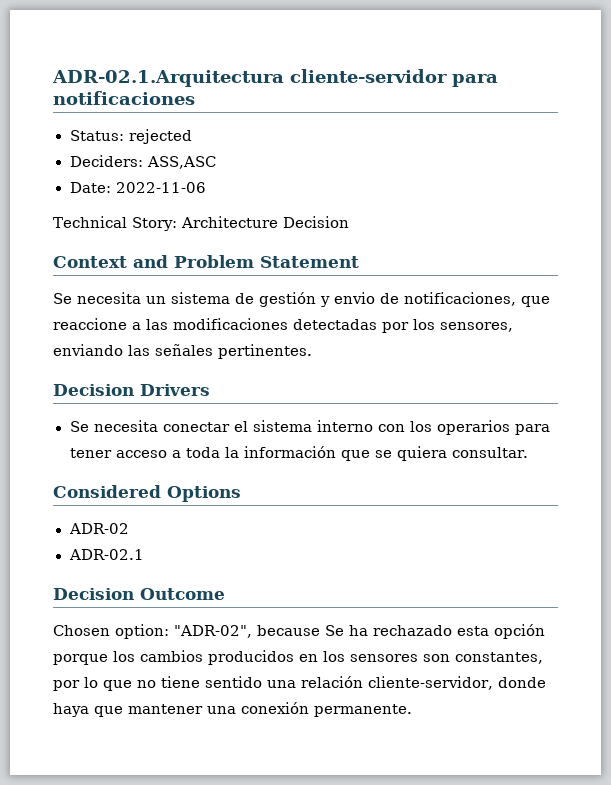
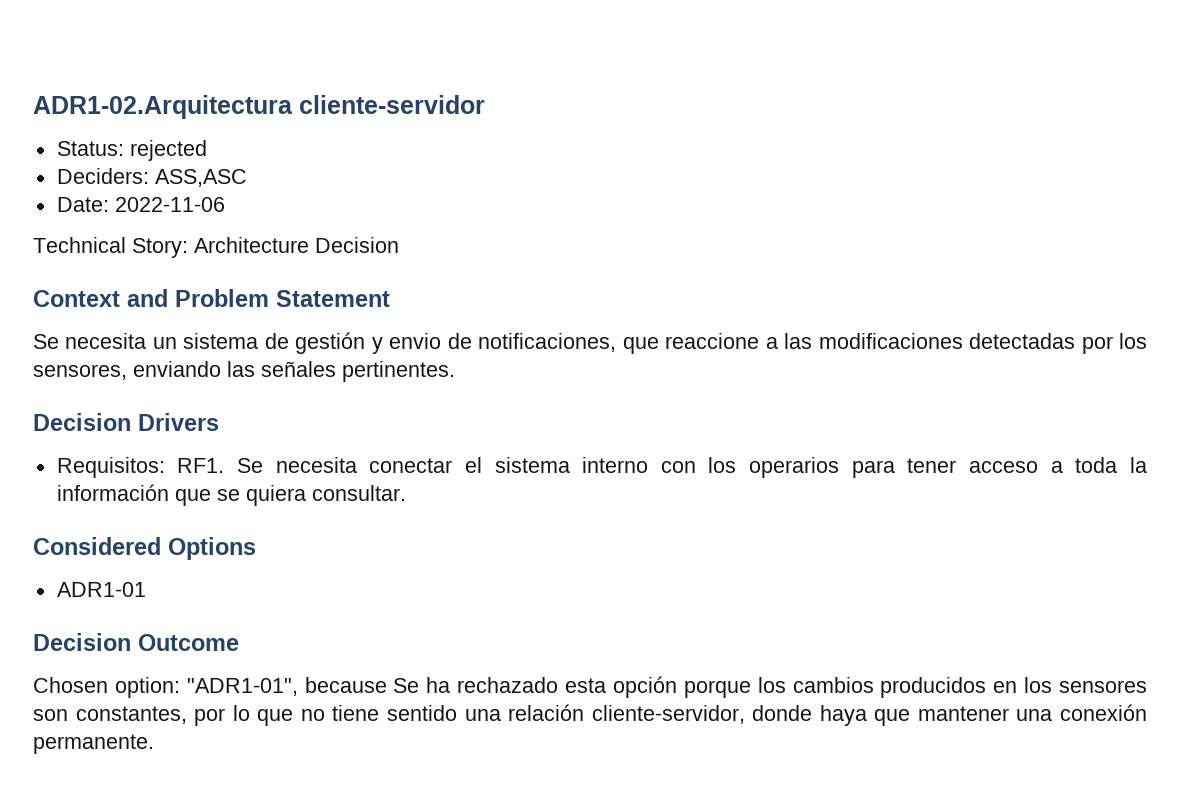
- ADR-02.1.Arquitectura cliente-servidor para notificaciones
+ ADR1-02.Arquitectura cliente-servidor
- Se necesita conectar el sistema interno con los operarios para tener acceso a toda la información que se quiera consultar.
+ Requisitos: RF1. Se necesita conectar el sistema interno con los operarios para tener acceso a toda la información que se quiera consultar.
- ADR-02
- ADR-02.1
+ ADR1-01
- Chosen option: "ADR-02", because Se ha rechazado esta opción porque los cambios producidos en los sensores son constantes, por lo que no tiene sentido una relación cliente-servidor, donde haya que mantener una conexión permanente.
+ Chosen option: "ADR1-01", because Se ha rechazado esta opción porque los cambios producidos en los sensores son constantes, por lo que no tiene sentido una relación cliente-servidor, donde haya que mantener una conexión permanente.

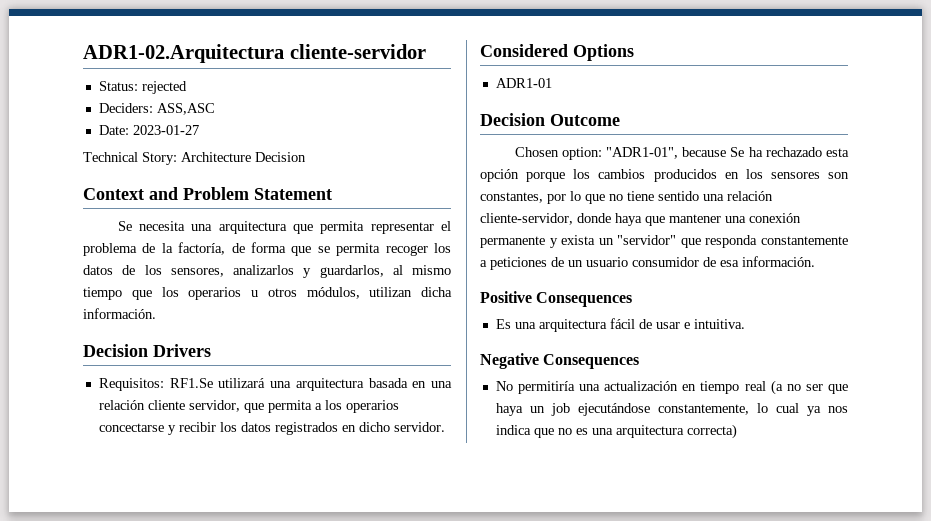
- Date: 2022-11-06
+ Date: 2023-01-27
- Se necesita un sistema de gestión y envio de notificaciones, que reaccione a las modificaciones detectadas por los sensores, enviando las señales pertinentes.
+ Se necesita una arquitectura que permita representar el problema de la factoría, de forma que se permita recoger los datos de los sensores, analizarlos y guardarlos, al mismo tiempo que los operarios u otros módulos, utilizan dicha información.
  Decision Drivers
- Requisitos: RF1. Se necesita conectar el sistema interno con los operarios para tener acceso a toda la información que se quiera consultar.
+ Requisitos: RF1.Se utilizará una arquitectura basada en una relación cliente servidor, que permita a los operarios concectarse y recibir los datos registrados en dicho servidor.
- Chosen option: "ADR1-01", because Se ha rechazado esta opción porque los cambios producidos en los sensores son constantes, por lo que no tiene sentido una relación cliente-servidor, donde haya que mantener una conexión permanente.
+ Chosen option: "ADR1-01", because Se ha rechazado esta opción porque los cambios producidos en los sensores son constantes, por lo que no tiene sentido una relación cliente-servidor, donde haya que mantener una conexión permanente y exista un "servidor" que responda constantemente a peticiones de un usuario consumidor de esa información.
+ Positive Consequences
+ Es una arquitectura fácil de usar e intuitiva.
+ Negative Consequences
+ No permitiría una actualización en tiempo real (a no ser que haya un job ejecutándose constantemente, lo cual ya nos indica que no es una arquitectura correcta)

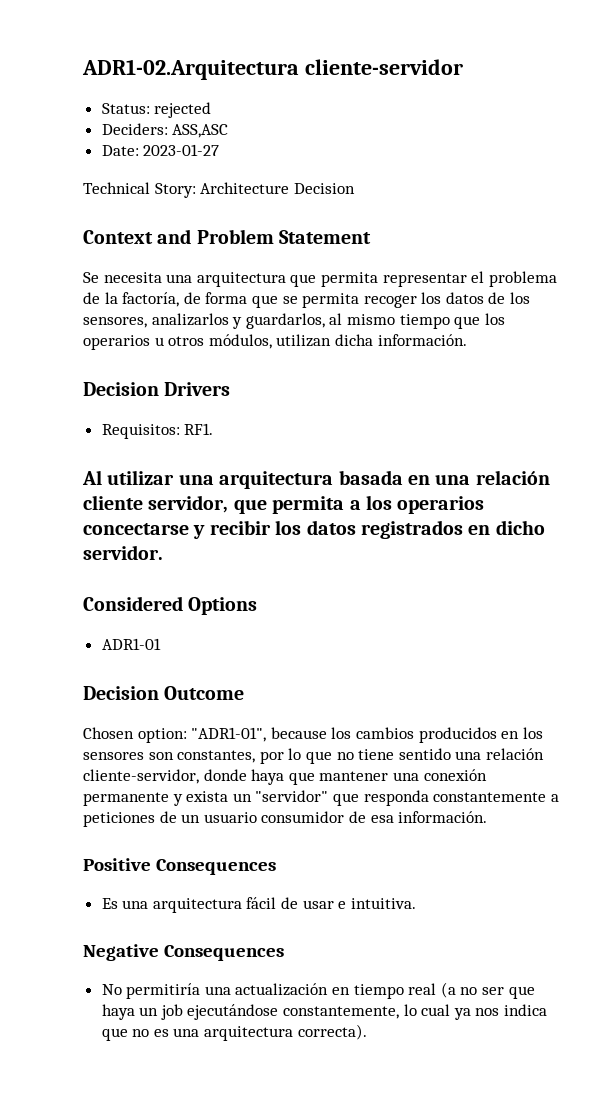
- Requisitos: RF1.Se utilizará una arquitectura basada en una relación cliente servidor, que permita a los operarios concectarse y recibir los datos registrados en dicho servidor.
+ Requisitos: RF1.
+ Al utilizar una arquitectura basada en una relación cliente servidor, que permita a los operarios concectarse y recibir los datos registrados en dicho servidor.
- Chosen option: "ADR1-01", because Se ha rechazado esta opción porque los cambios producidos en los sensores son constantes, por lo que no tiene sentido una relación cliente-servidor, donde haya que mantener una conexión permanente y exista un "servidor" que responda constantemente a peticiones de un usuario consumidor de esa información.
+ Chosen option: "ADR1-01", because los cambios producidos en los sensores son constantes, por lo que no tiene sentido una relación cliente-servidor, donde haya que mantener una conexión permanente y exista un "servidor" que responda constantemente a peticiones de un usuario consumidor de esa información.
- No permitiría una actualización en tiempo real (a no ser que haya un job ejecutándose constantemente, lo cual ya nos indica que no es una arquitectura correcta)
+ No permitiría una actualización en tiempo real (a no ser que haya un job ejecutándose constantemente, lo cual ya nos indica que no es una arquitectura correcta).

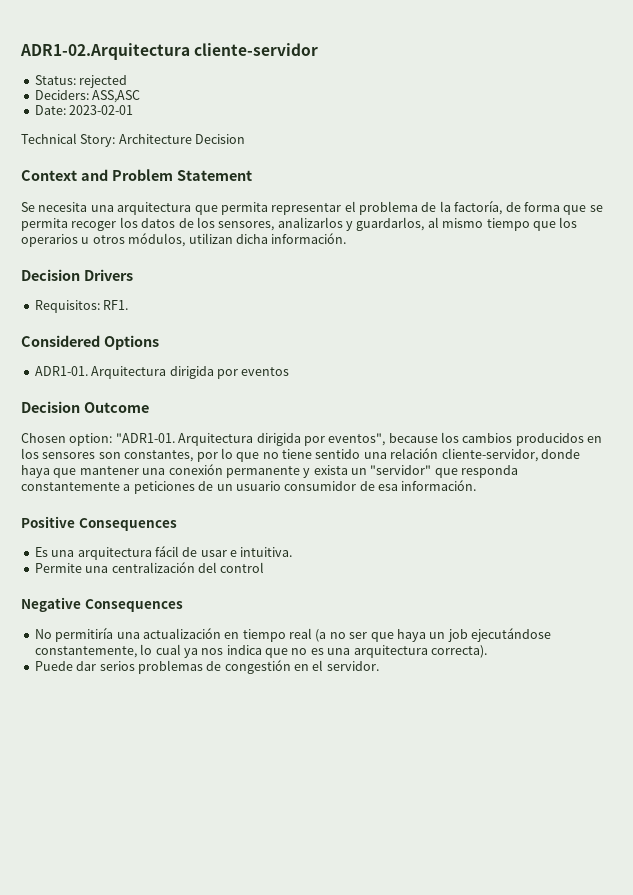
- Date: 2023-01-27
+ Date: 2023-02-01
- Al utilizar una arquitectura basada en una relación cliente servidor, que permita a los operarios concectarse y recibir los datos registrados en dicho servidor.
  Considered Options
- ADR1-01
+ ADR1-01. Arquitectura dirigida por eventos
- Chosen option: "ADR1-01", because los cambios producidos en los sensores son constantes, por lo que no tiene sentido una relación cliente-servidor, donde haya que mantener una conexión permanente y exista un "servidor" que responda constantemente a peticiones de un usuario consumidor de esa información.
+ Chosen option: "ADR1-01. Arquitectura dirigida por eventos", because los cambios producidos en los sensores son constantes, por lo que no tiene sentido una relación cliente-servidor, donde haya que mantener una conexión permanente y exista un "servidor" que responda constantemente a peticiones de un usuario consumidor de esa información.
+ Permite una centralización del control
+ Puede dar serios problemas de congestión en el servidor.

